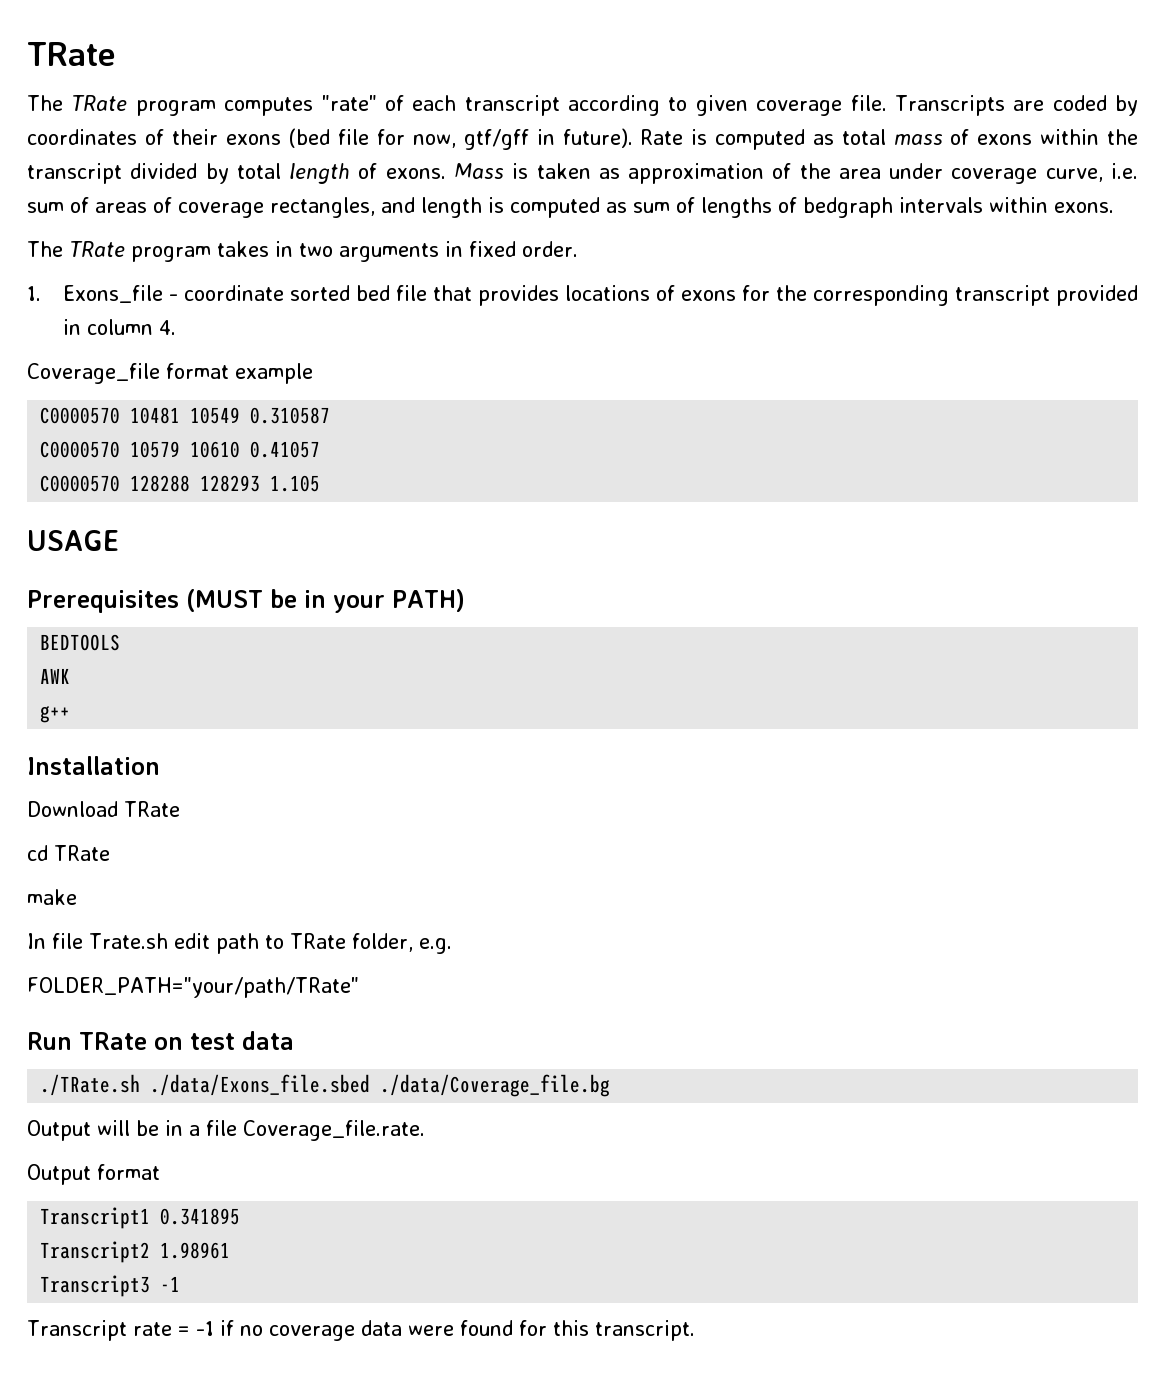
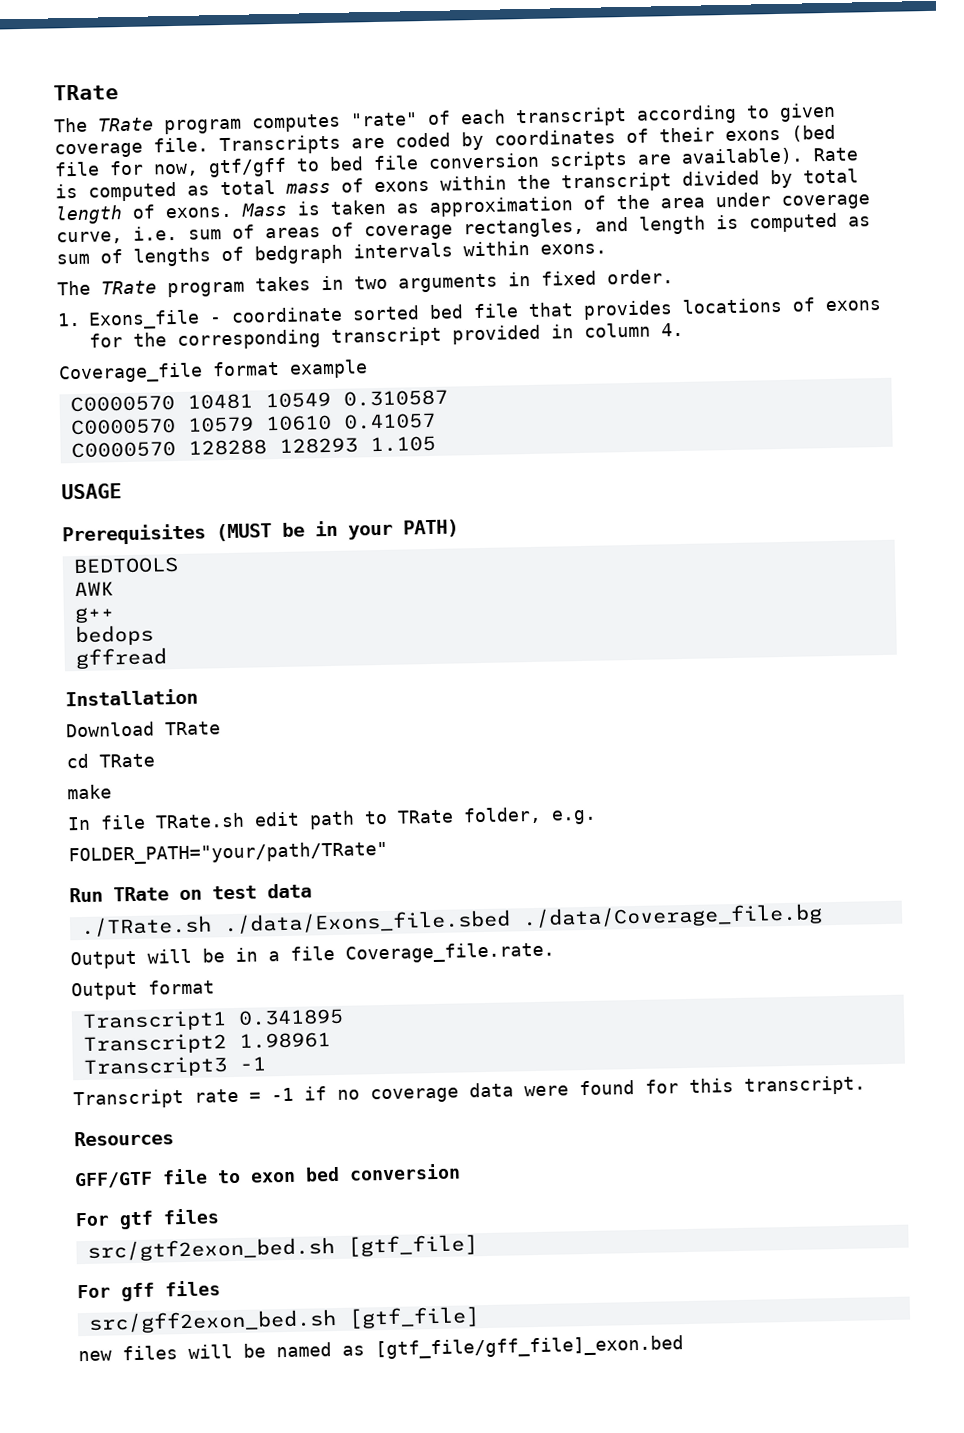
- Transcripts are coded by coordinates of their exons (bed file for now, gtf/gff in future).
+ Transcripts are coded by coordinates of their exons (bed file for now, gtf/gff to bed file conversion scripts are available).
+ bedops
+ gffread
- In file Trate.sh edit path to TRate folder, e.g.
+ In file TRate.sh edit path to TRate folder, e.g.
+ Resources
+ GFF/GTF file to exon bed conversion
+ For gtf files
+ src/gtf2exon_bed.sh [gtf_file]
+ For gff files
+ src/gff2exon_bed.sh [gtf_file]
+ new files will be named as [gtf_file/gff_file]_exon.bed

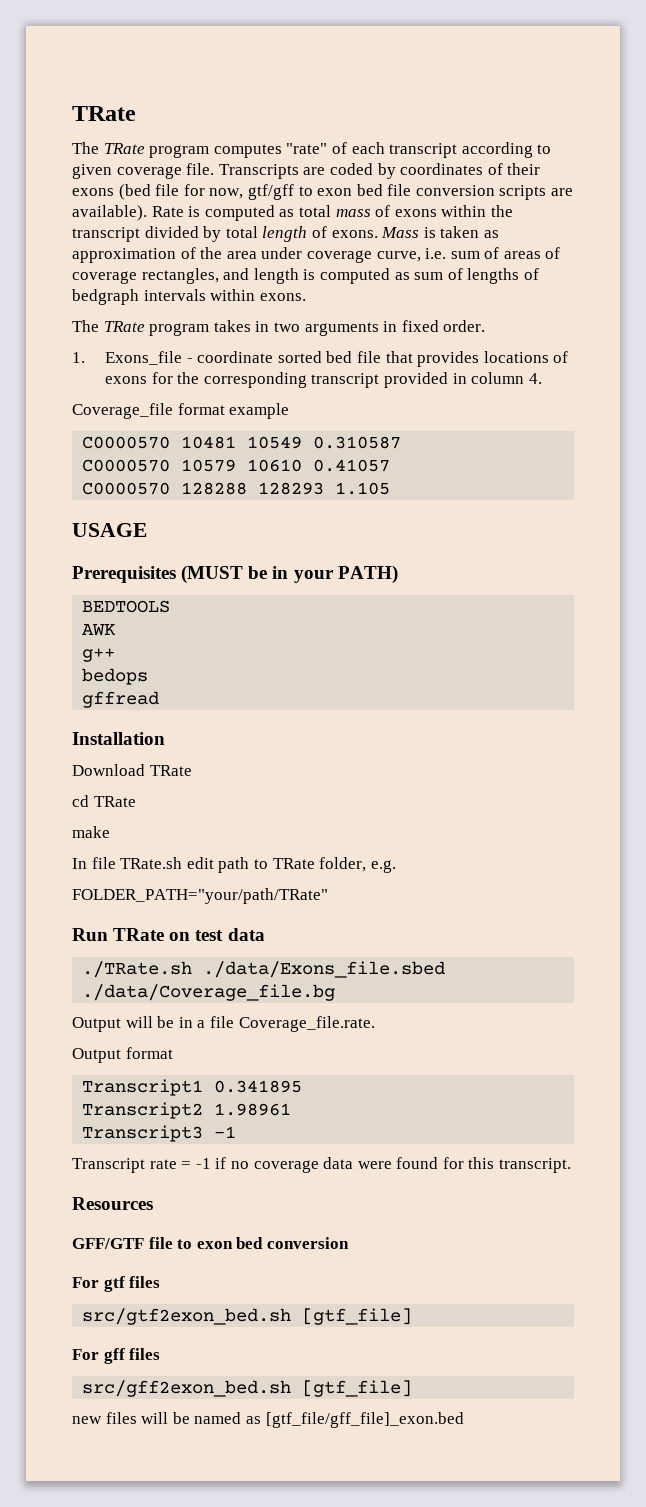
- Transcripts are coded by coordinates of their exons (bed file for now, gtf/gff to bed file conversion scripts are available).
+ Transcripts are coded by coordinates of their exons (bed file for now, gtf/gff to exon bed file conversion scripts are available).

